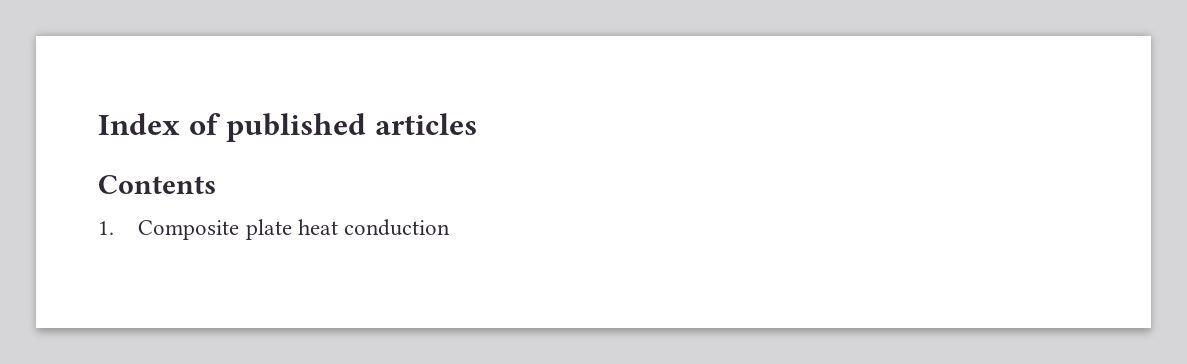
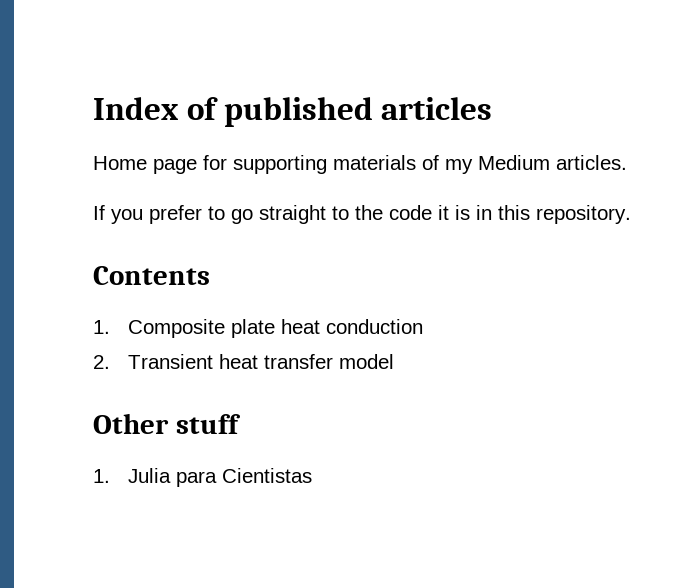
+ Home page for supporting materials of my Medium articles.
+ If you prefer to go straight to the code it is in this repository.
+ 2. Transient heat transfer model
+ Other stuff
+ 1. Julia para Cientistas

